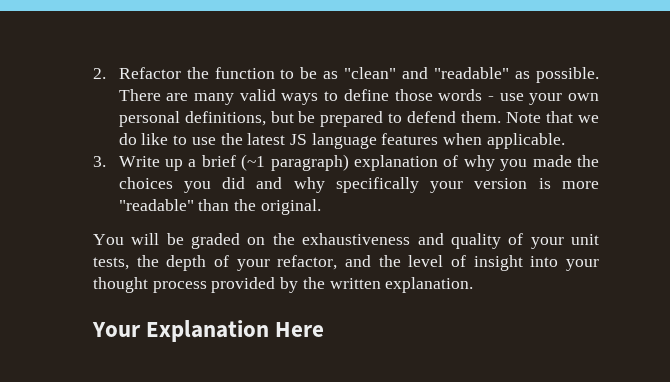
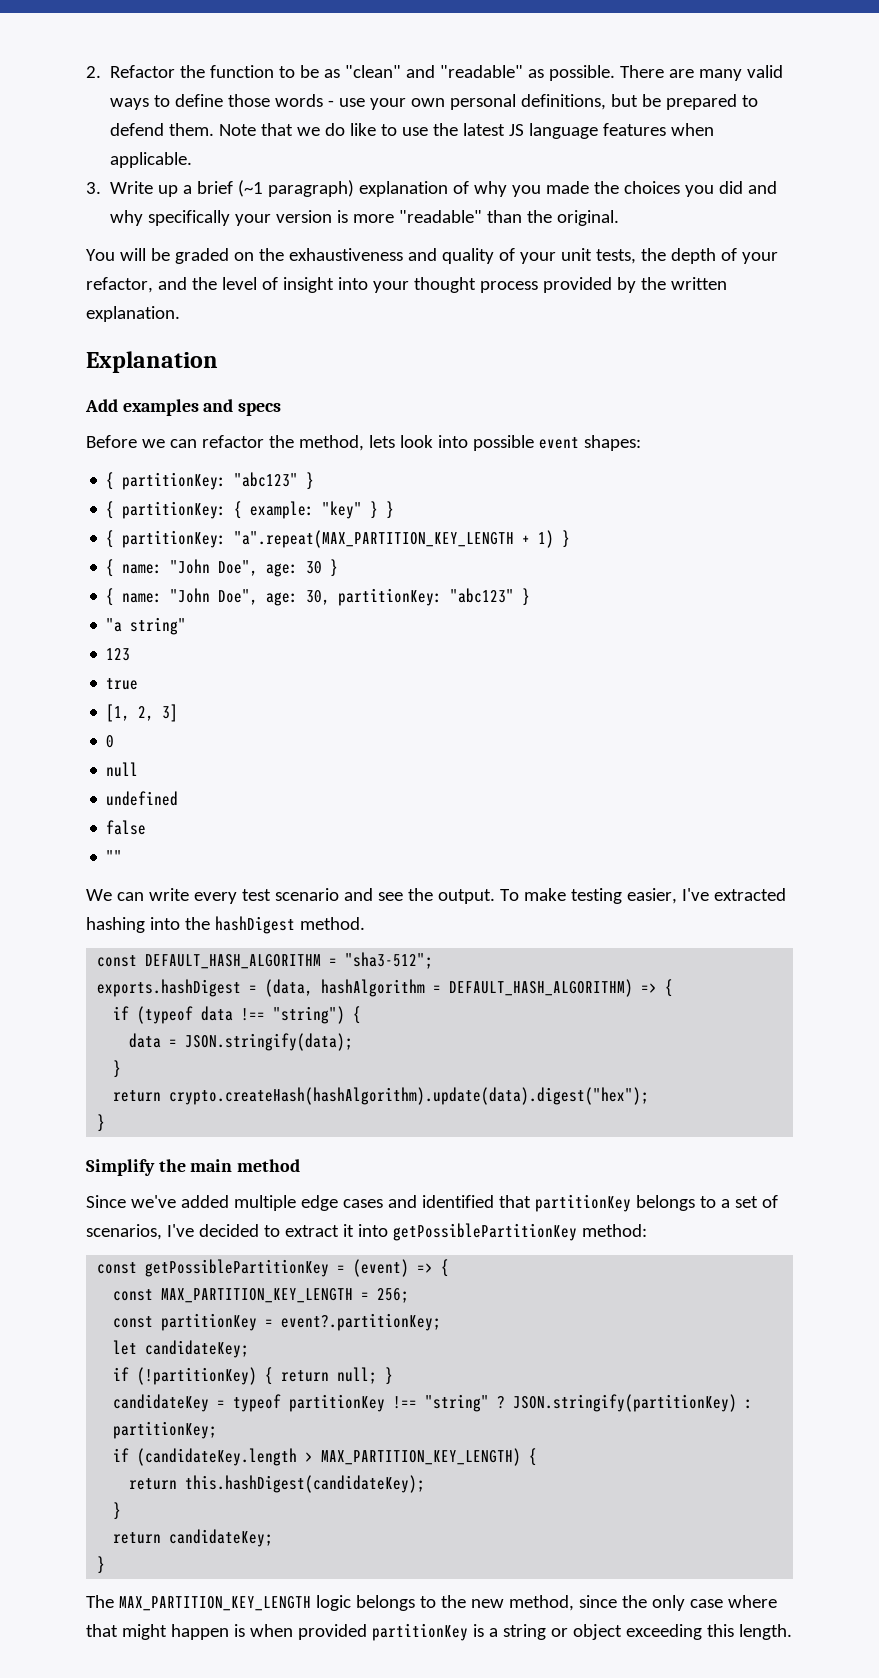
- Your Explanation Here
+ Explanation
+ Add examples and specs
+ Before we can refactor the method, lets look into possible event shapes:
+ { partitionKey: "abc123" }
+ { partitionKey: { example: "key" } }
+ { partitionKey: "a".repeat(MAX_PARTITION_KEY_LENGTH + 1) }
+ { name: "John Doe", age: 30 }
+ { name: "John Doe", age: 30, partitionKey: "abc123" }
+ "a string"
+ 123
+ true
+ [1, 2, 3]
+ 0
+ null
+ undefined
+ false
+ ""
+ We can write every test scenario and see the output. To make testing easier, I've extracted hashing into the hashDigest method.
+ const DEFAULT_HASH_ALGORITHM = "sha3-512";
+ exports.hashDigest = (data, hashAlgorithm = DEFAULT_HASH_ALGORITHM) => {
+ if (typeof data !== "string") {
+ data = JSON.stringify(data);
+ }
+ return crypto.createHash(hashAlgorithm).update(data).digest("hex");
+ }
+ Simplify the main method
+ Since we've added multiple edge cases and identified that partitionKey belongs to a set of scenarios, I've decided to extract it into getPossiblePartitionKey method:
+ const getPossiblePartitionKey = (event) => {
+ const MAX_PARTITION_KEY_LENGTH = 256;
+ const partitionKey = event?.partitionKey;
+ let candidateKey;
+ if (!partitionKey) { return null; }
+ candidateKey = typeof partitionKey !== "string" ? JSON.stringify(partitionKey) : partitionKey;
+ if (candidateKey.length > MAX_PARTITION_KEY_LENGTH) {
+ return this.hashDigest(candidateKey);
+ }
+ return candidateKey;
+ }
+ The MAX_PARTITION_KEY_LENGTH logic belongs to the new method, since the only case where that might happen is when provided partitionKey is a string or object exceeding this length.

